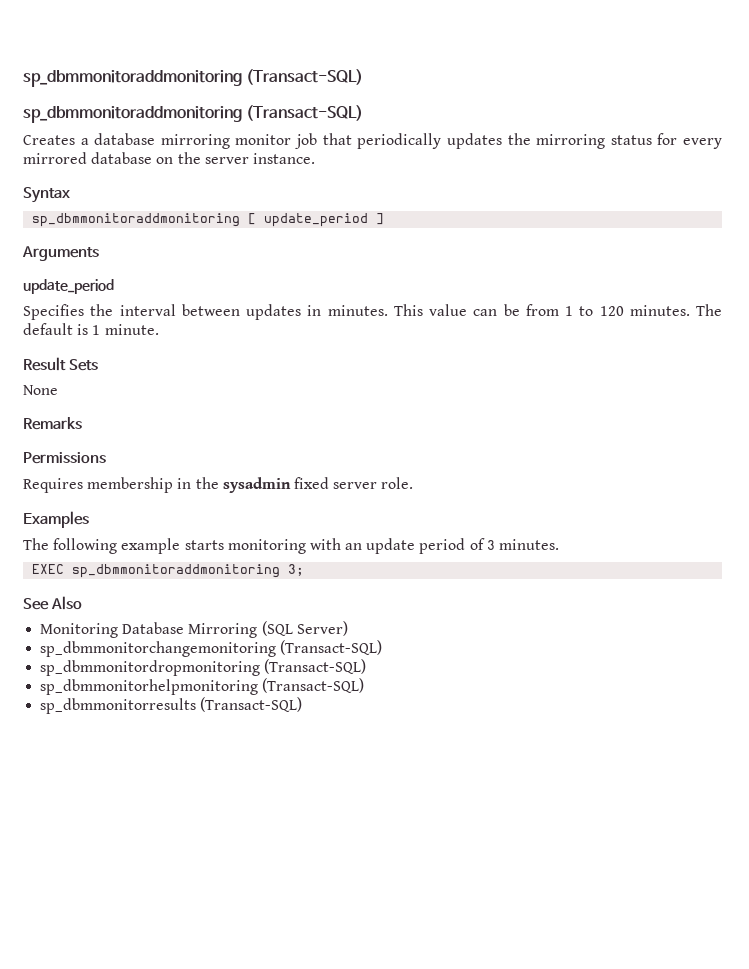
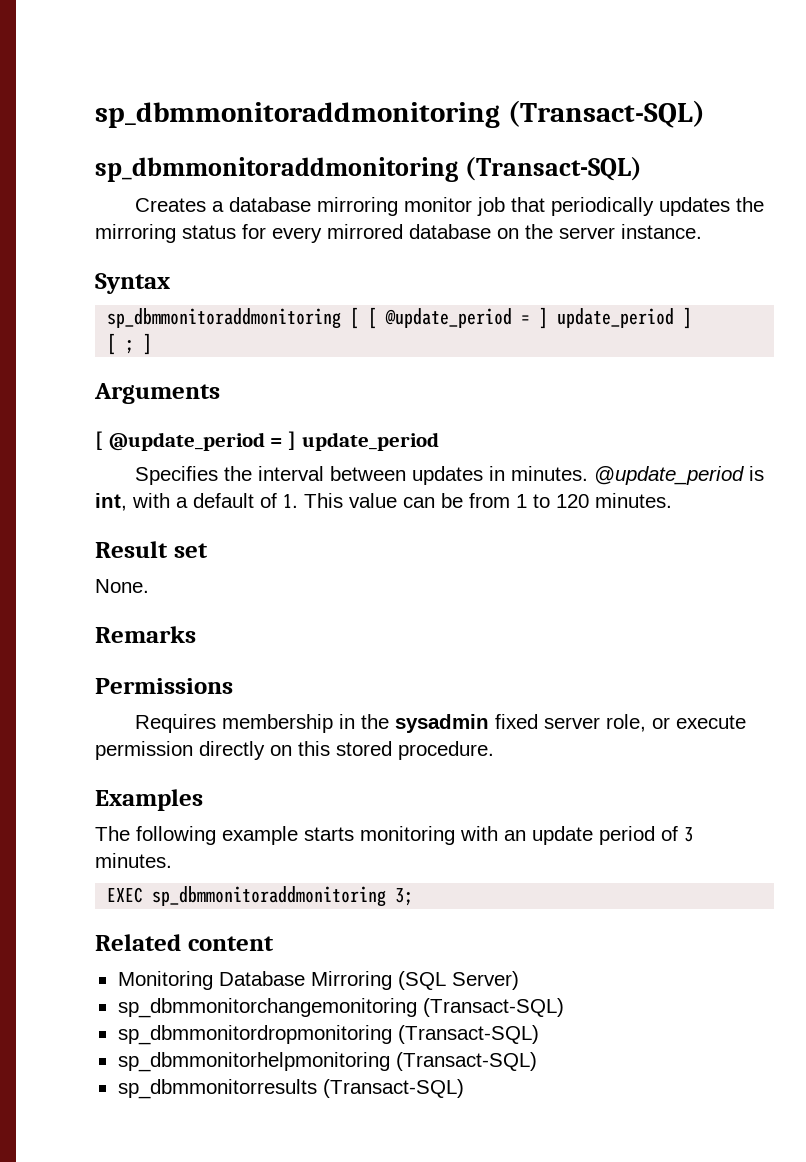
- sp_dbmmonitoraddmonitoring [ update_period ]
+ sp_dbmmonitoraddmonitoring [ [ @update_period = ] update_period ]
+ [ ; ]
  Arguments
- update_period
+ [ @update_period = ] update_period
- This value can be from 1 to 120 minutes. The default is 1 minute.
+ @update_period is int, with a default of 1. This value can be from 1 to 120 minutes.
- Result Sets
- None
+ Result set
+ None.
- Requires membership in the sysadmin fixed server role.
+ Requires membership in the sysadmin fixed server role, or execute permission directly on this stored procedure.
- See Also
+ Related content

